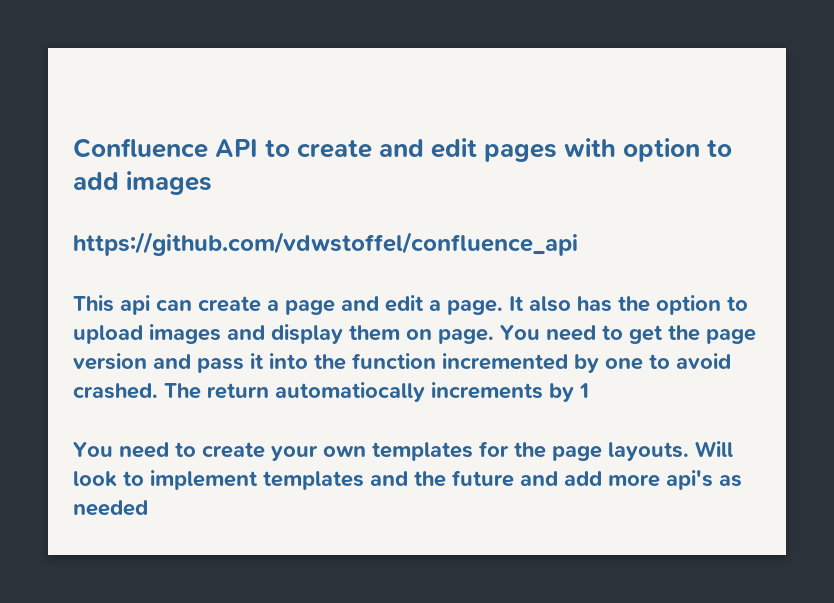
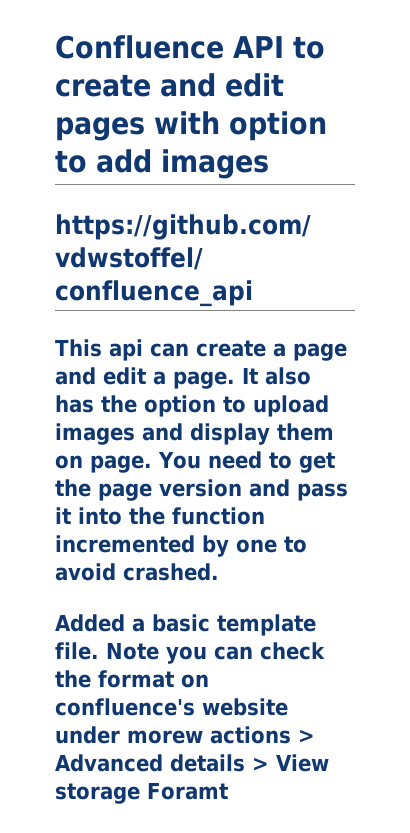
- You need to get the page version and pass it into the function incremented by one to avoid crashed. The return automatiocally increments by 1
- You need to create your own templates for the page layouts. Will look to implement templates and the future and add more api's as needed
+ You need to get the page version and pass it into the function incremented by one to avoid crashed.
+ Added a basic template file. Note you can check the format on confluence's website under morew actions > Advanced details > View storage Foramt

